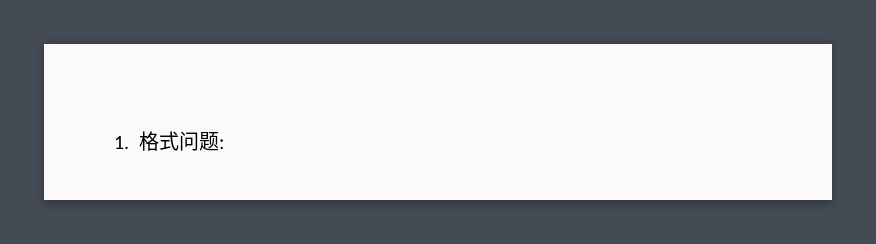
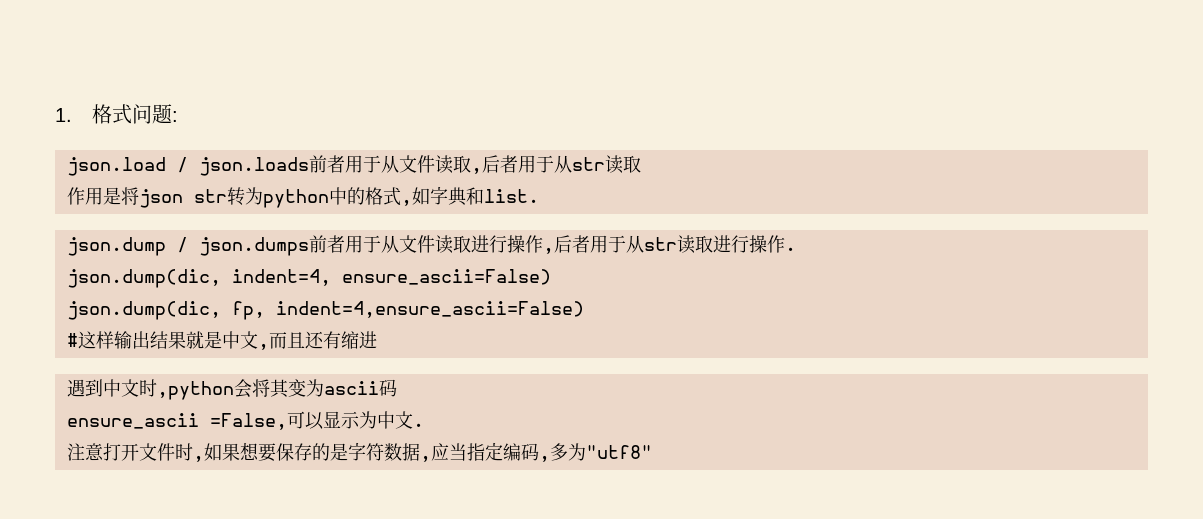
+ json.load / json.loads前者用于从文件读取,后者用于从str读取
+ 作用是将json str转为python中的格式,如字典和list.
+ json.dump / json.dumps前者用于从文件读取进行操作,后者用于从str读取进行操作.
+ json.dump(dic, indent=4, ensure_ascii=False)
+ json.dump(dic, fp, indent=4,ensure_ascii=False)
+ #这样输出结果就是中文,而且还有缩进
+ 遇到中文时,python会将其变为ascii码
+ ensure_ascii =False,可以显示为中文.
+ 注意打开文件时,如果想要保存的是字符数据,应当指定编码,多为"utf8"

